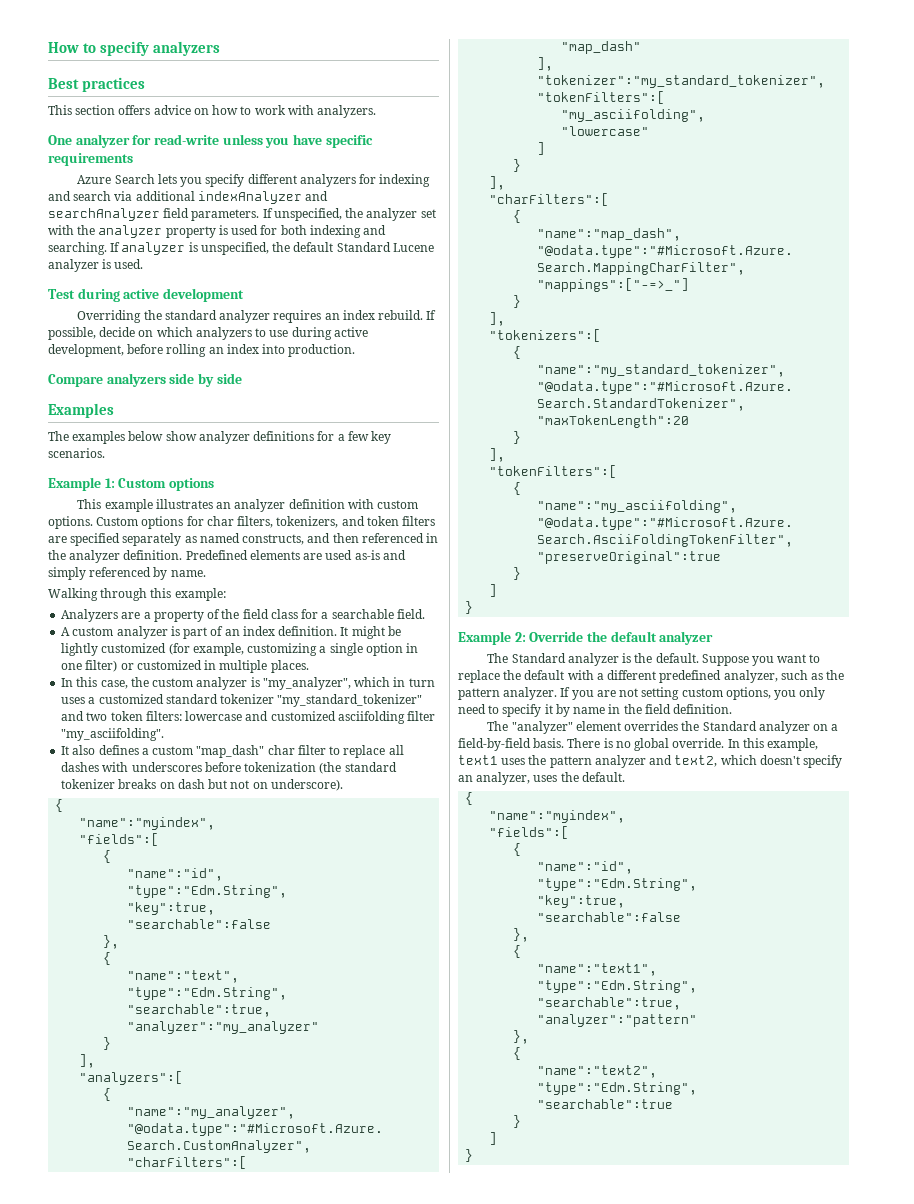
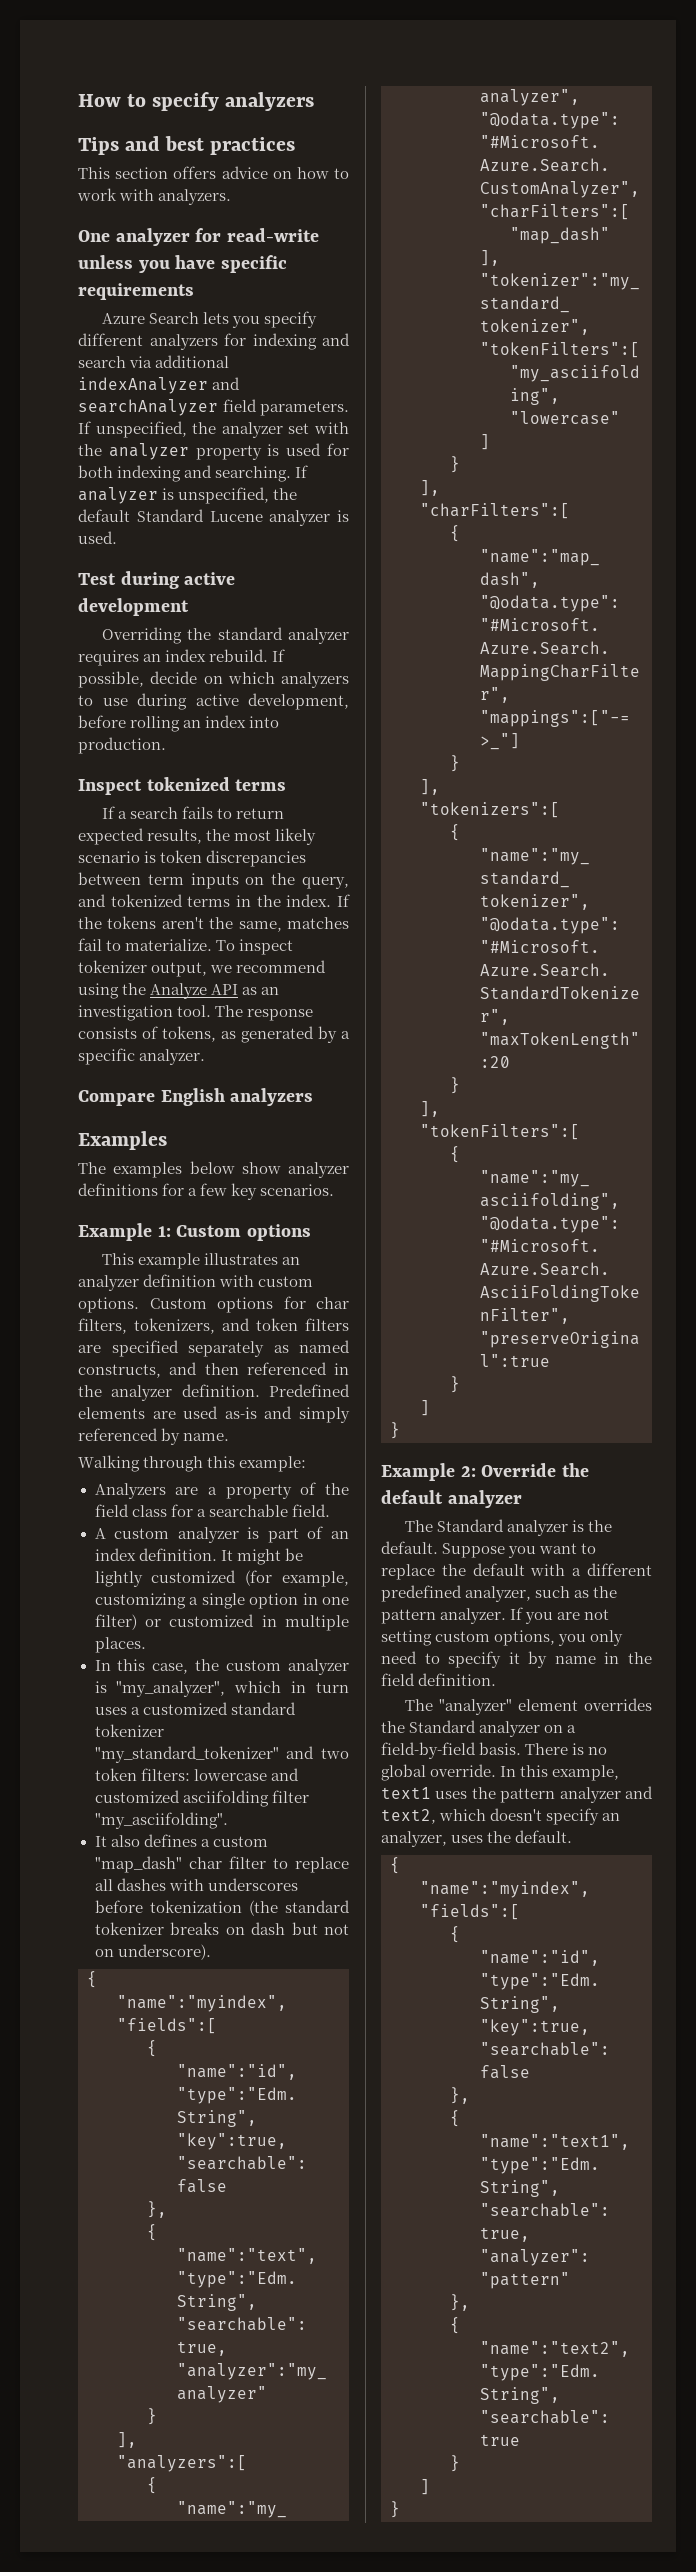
- Best practices
+ Tips and best practices
+ Inspect tokenized terms
+ If a search fails to return expected results, the most likely scenario is token discrepancies between term inputs on the query, and tokenized terms in the index. If the tokens aren't the same, matches fail to materialize. To inspect tokenizer output, we recommend using the Analyze API as an investigation tool. The response consists of tokens, as generated by a specific analyzer.
- Compare analyzers side by side
+ Compare English analyzers

